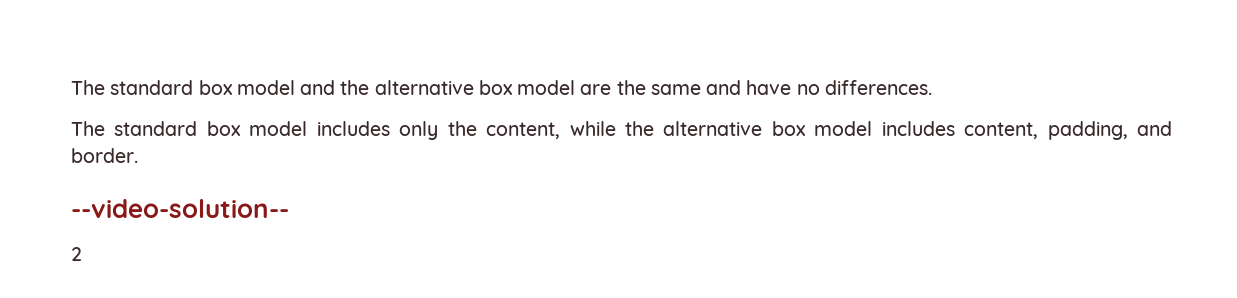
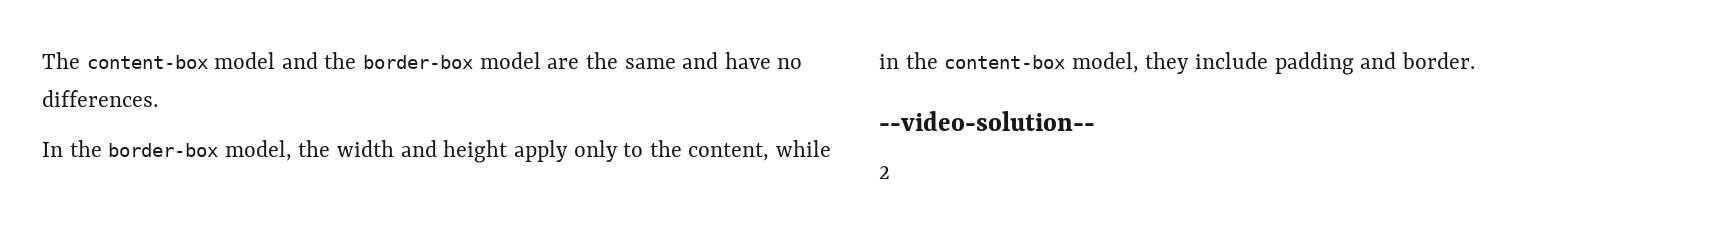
- The standard box model and the alternative box model are the same and have no differences.
+ The content-box model and the border-box model are the same and have no differences.
- The standard box model includes only the content, while the alternative box model includes content, padding, and border.
+ In the border-box model, the width and height apply only to the content, while in the content-box model, they include padding and border.

